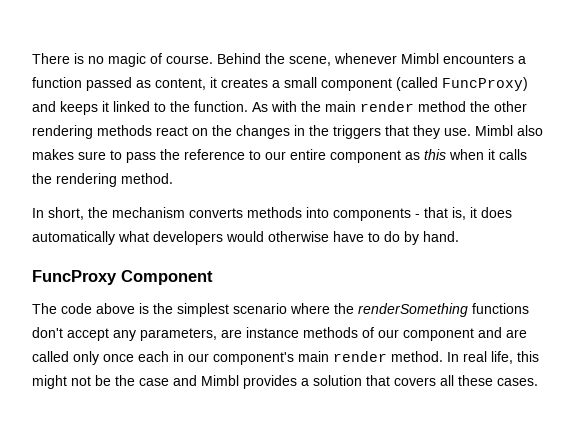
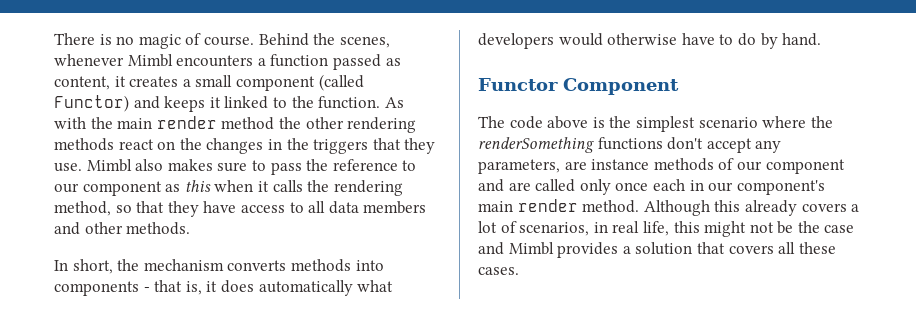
- Behind the scene, whenever Mimbl encounters a function passed as content, it creates a small component (called FuncProxy) and keeps it linked to the function.
+ Behind the scenes, whenever Mimbl encounters a function passed as content, it creates a small component (called Functor) and keeps it linked to the function.
- Mimbl also makes sure to pass the reference to our entire component as this when it calls the rendering method.
+ Mimbl also makes sure to pass the reference to our component as this when it calls the rendering method, so that they have access to all data members and other methods.
- FuncProxy Component
+ Functor Component
- In real life, this might not be the case and Mimbl provides a solution that covers all these cases.
+ Although this already covers a lot of scenarios, in real life, this might not be the case and Mimbl provides a solution that covers all these cases.

